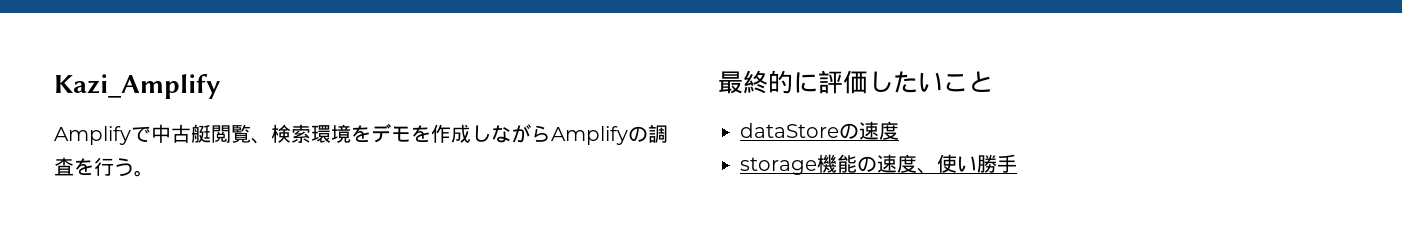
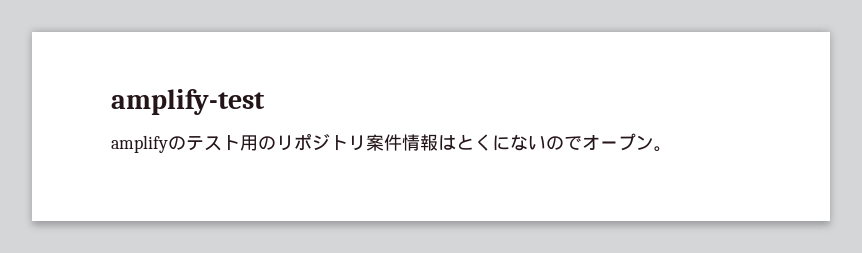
- Kazi_Amplify
- Amplifyで中古艇閲覧、検索環境をデモを作成しながらAmplifyの調査を行う。
- 最終的に評価したいこと
- dataStoreの速度
- storage機能の速度、使い勝手
+ amplify-test
+ amplifyのテスト用のリポジトリ案件情報はとくにないのでオープン。

